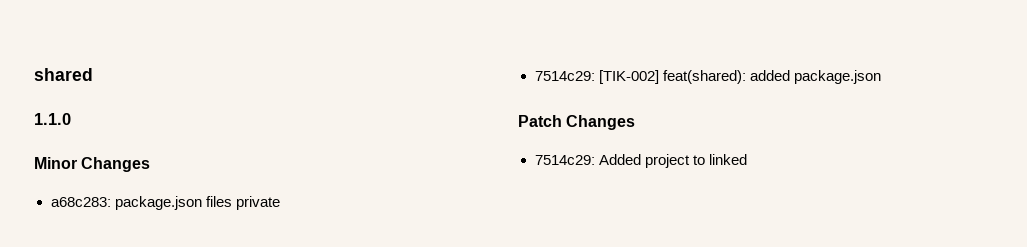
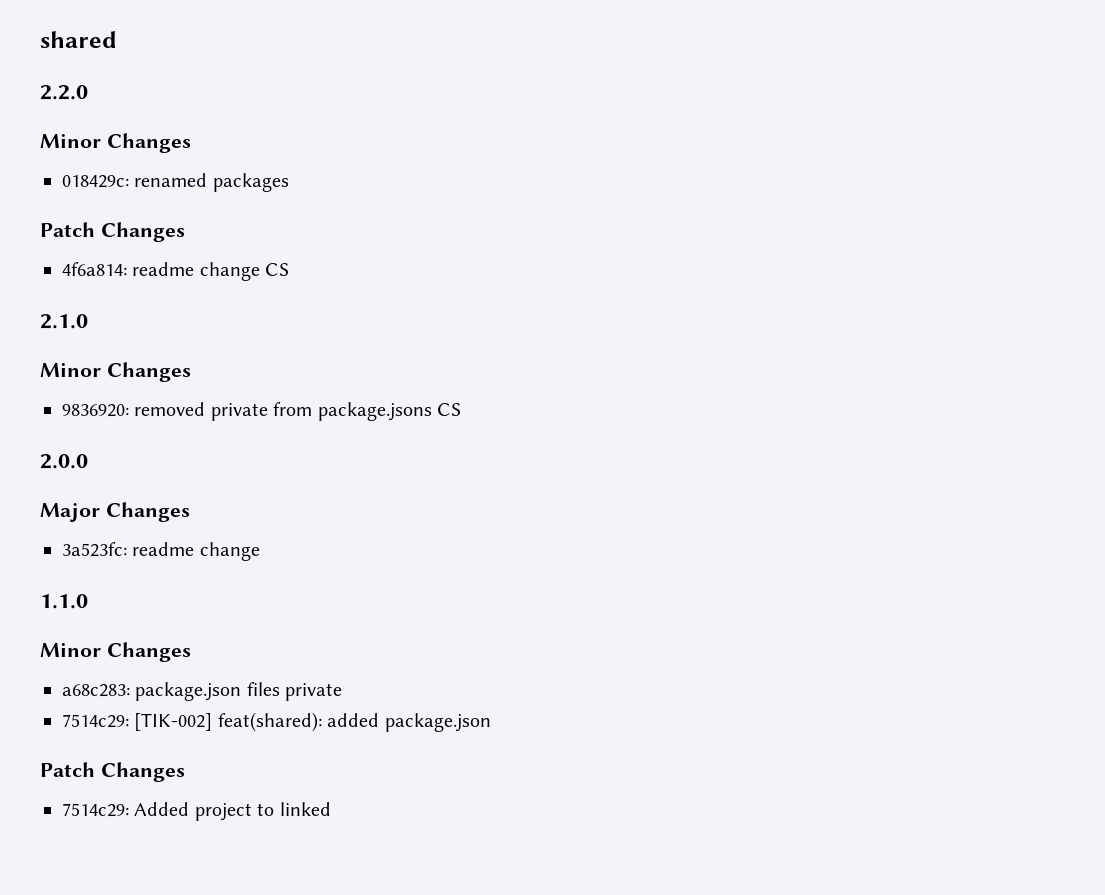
+ 2.2.0
+ Minor Changes
+ 018429c: renamed packages
+ Patch Changes
+ 4f6a814: readme change CS
+ 2.1.0
+ Minor Changes
+ 9836920: removed private from package.jsons CS
+ 2.0.0
+ Major Changes
+ 3a523fc: readme change

